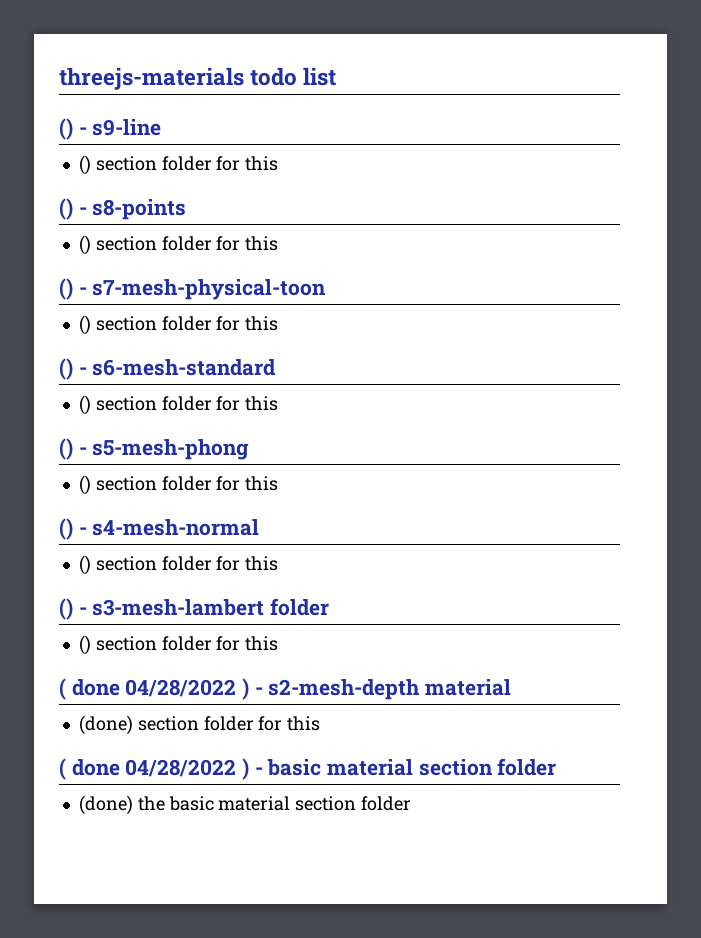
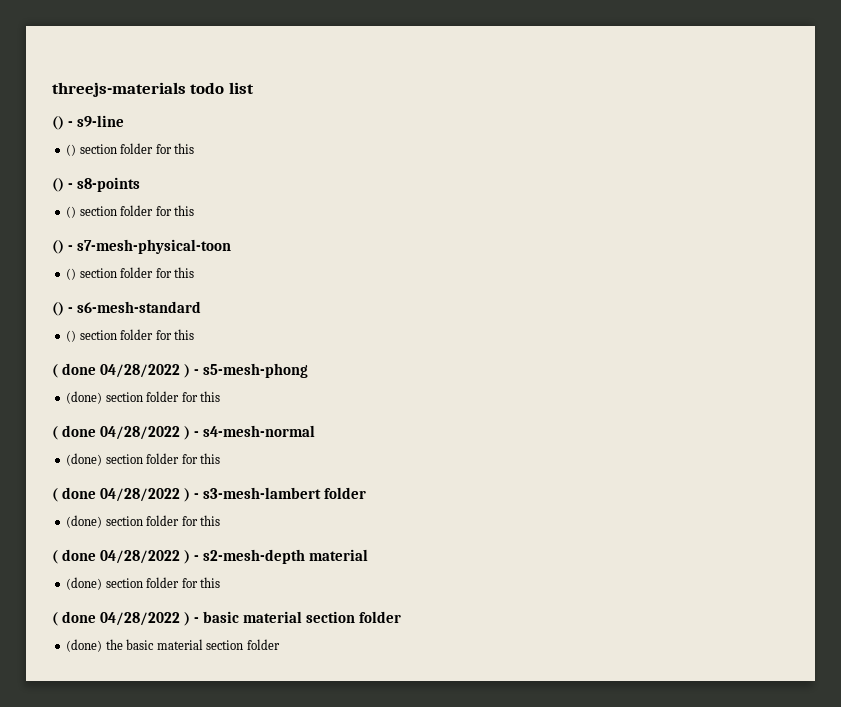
- () - s5-mesh-phong
- () section folder for this
- () - s4-mesh-normal
- () section folder for this
- () - s3-mesh-lambert folder
- () section folder for this
+ ( done 04/28/2022 ) - s5-mesh-phong
+ (done) section folder for this
+ ( done 04/28/2022 ) - s4-mesh-normal
+ (done) section folder for this
+ ( done 04/28/2022 ) - s3-mesh-lambert folder
+ (done) section folder for this

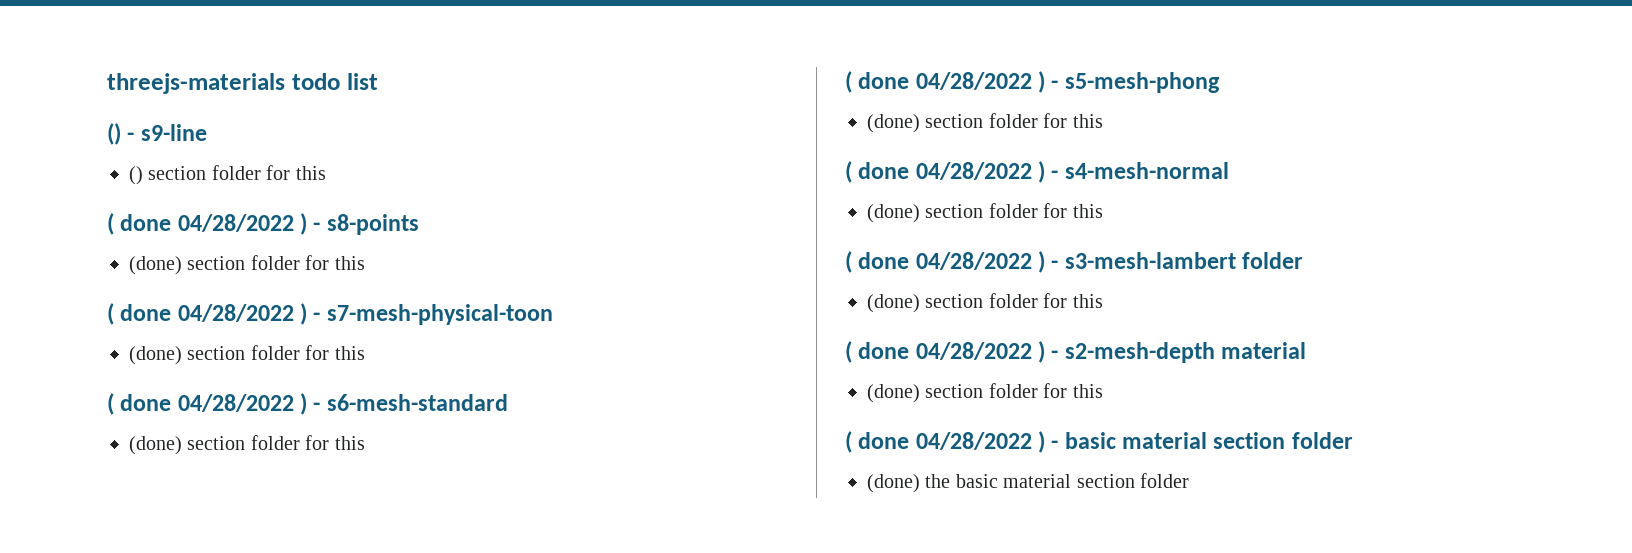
- () - s8-points
- () section folder for this
- () - s7-mesh-physical-toon
- () section folder for this
- () - s6-mesh-standard
- () section folder for this
+ ( done 04/28/2022 ) - s8-points
+ (done) section folder for this
+ ( done 04/28/2022 ) - s7-mesh-physical-toon
+ (done) section folder for this
+ ( done 04/28/2022 ) - s6-mesh-standard
+ (done) section folder for this

